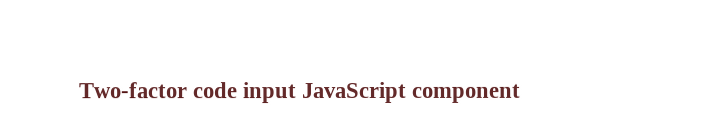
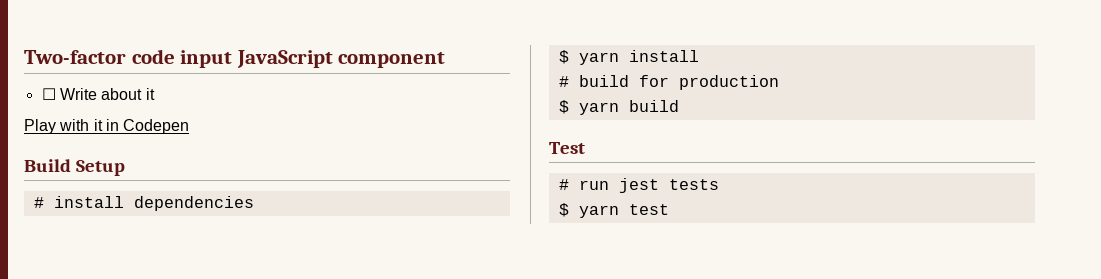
+ ☐ Write about it
+ Play with it in Codepen
+ Build Setup
+ # install dependencies
+ $ yarn install
+ # build for production
+ $ yarn build
+ Test
+ # run jest tests
+ $ yarn test

